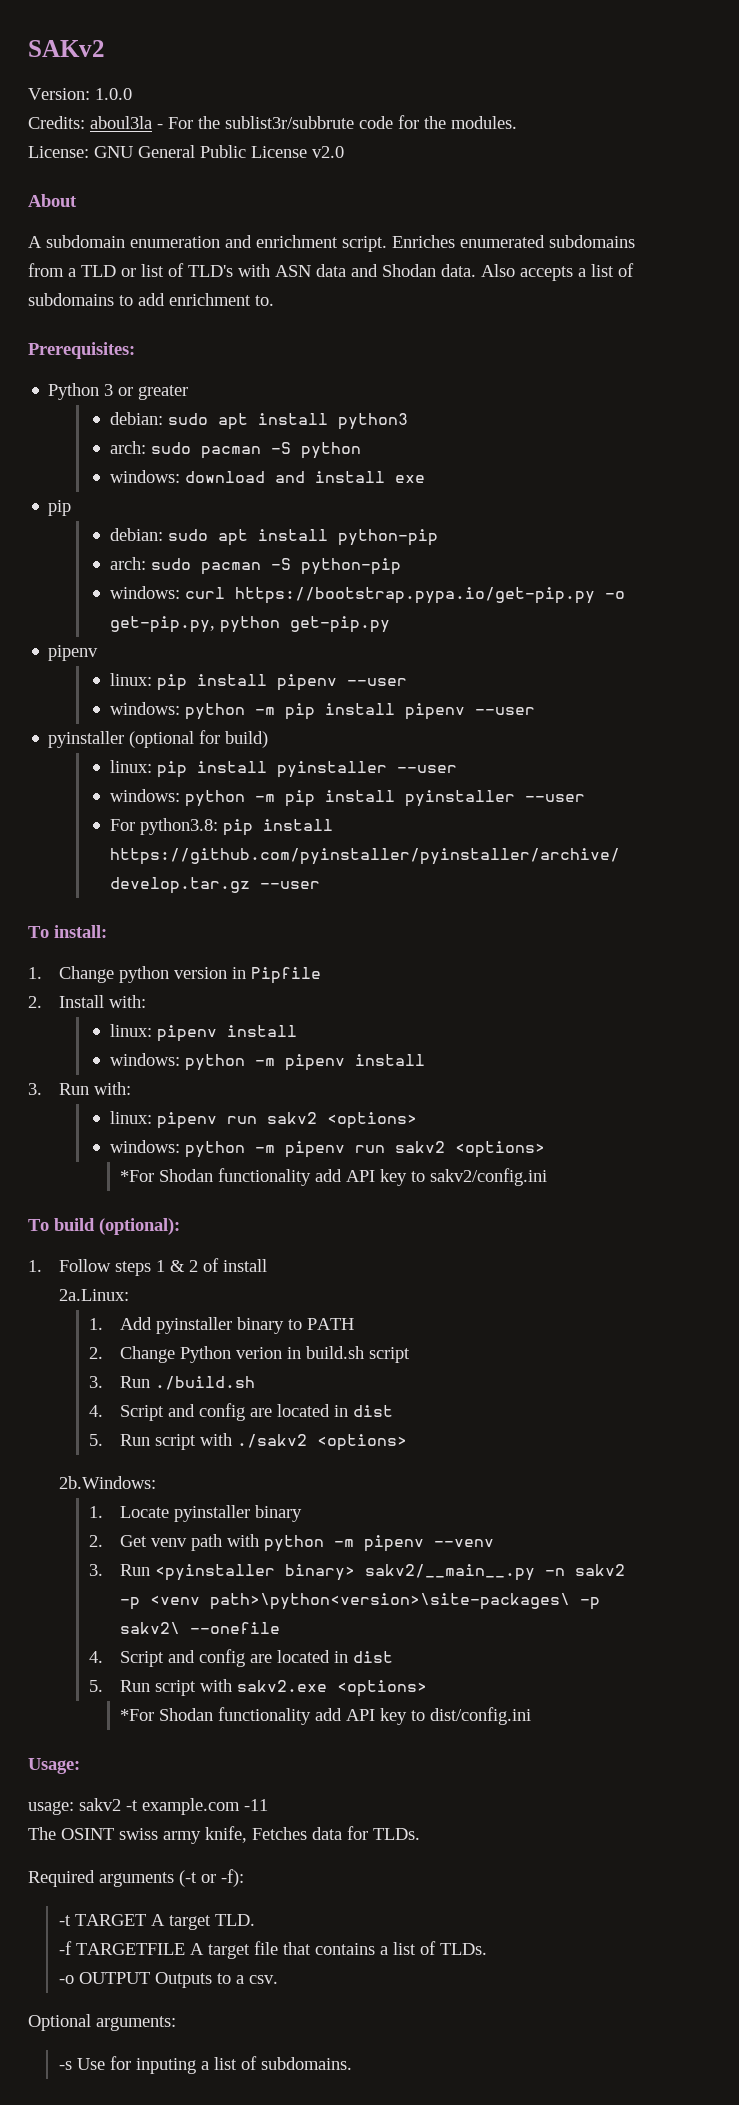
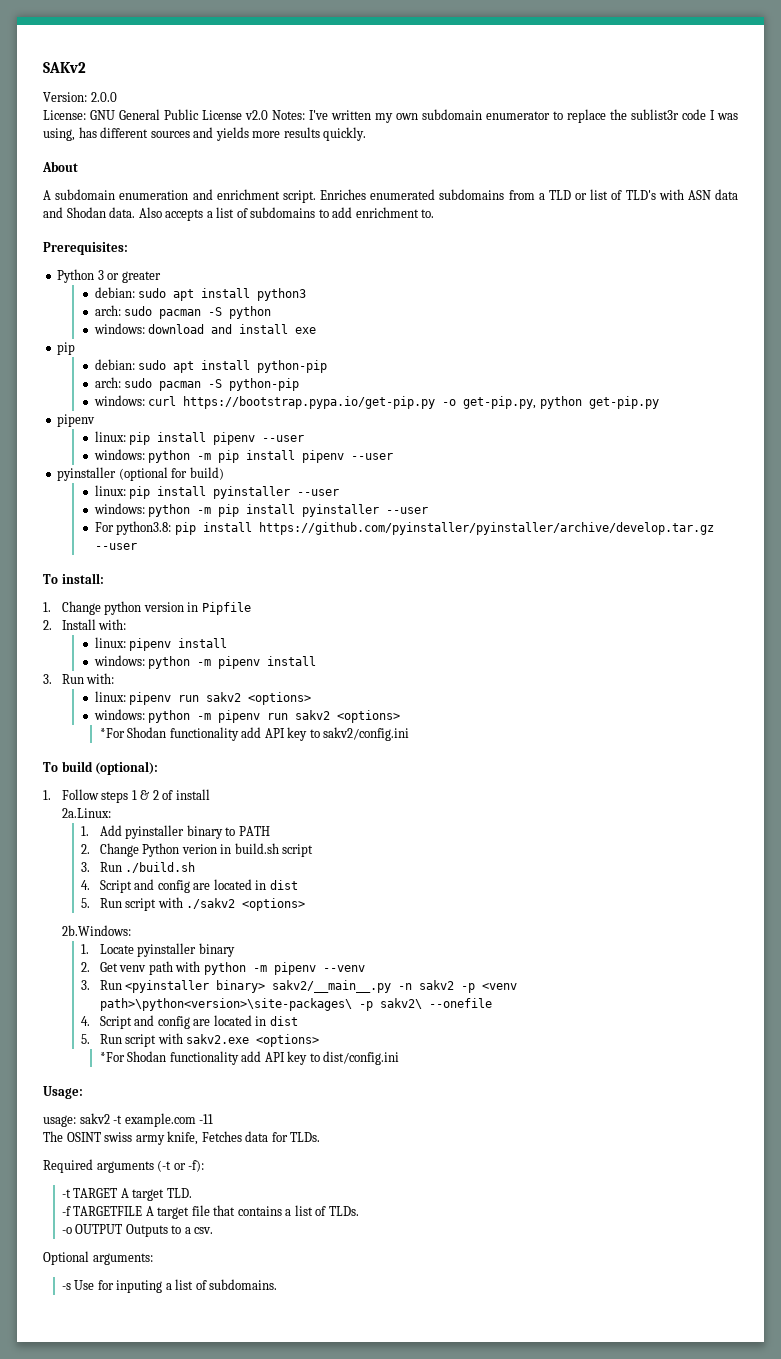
- Version: 1.0.0
- Credits: aboul3la - For the sublist3r/subbrute code for the modules.
+ Version: 2.0.0
- License: GNU General Public License v2.0
+ License: GNU General Public License v2.0 Notes: I've written my own subdomain enumerator to replace the sublist3r code I was using, has different sources and yields more results quickly.

